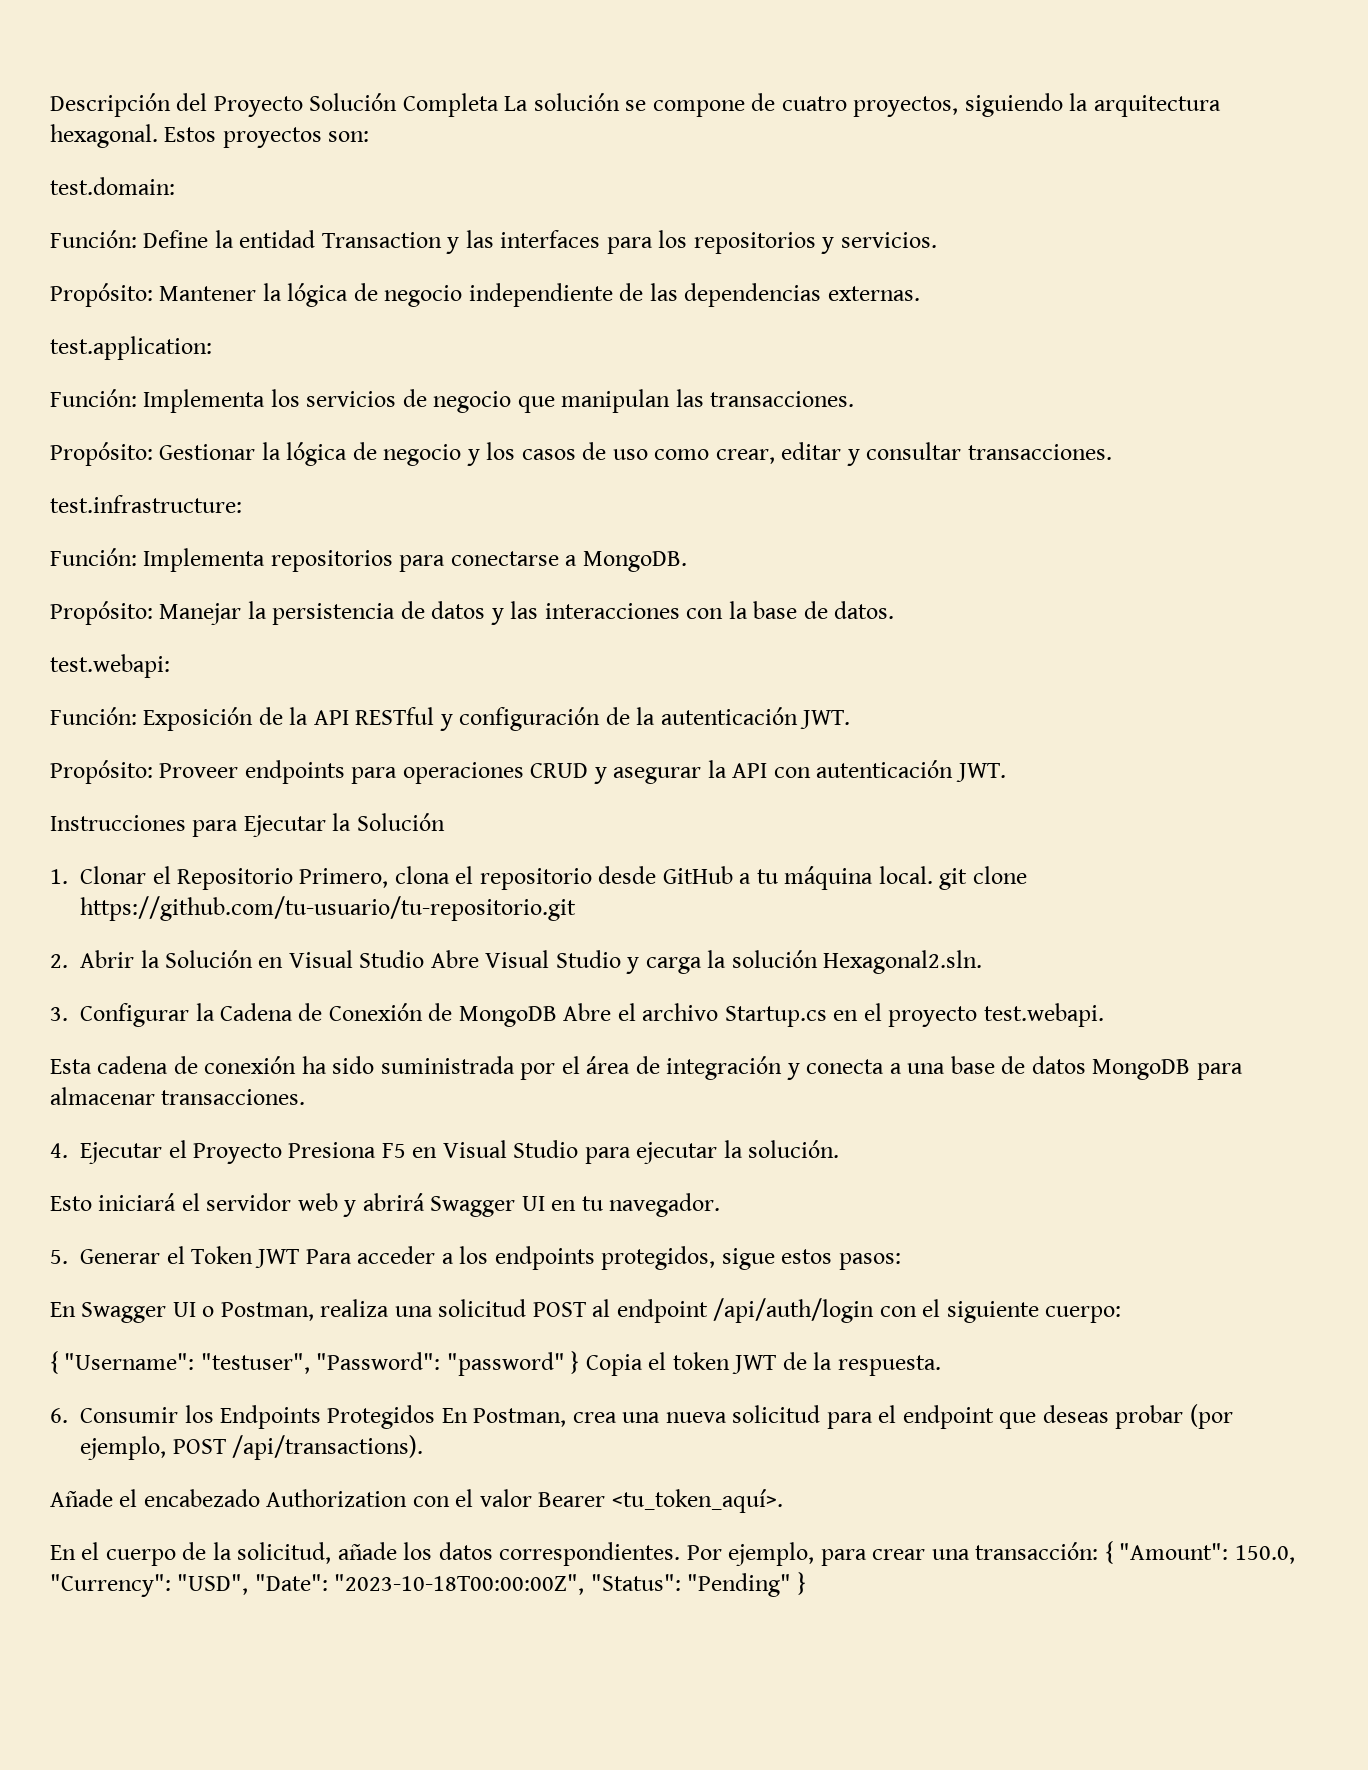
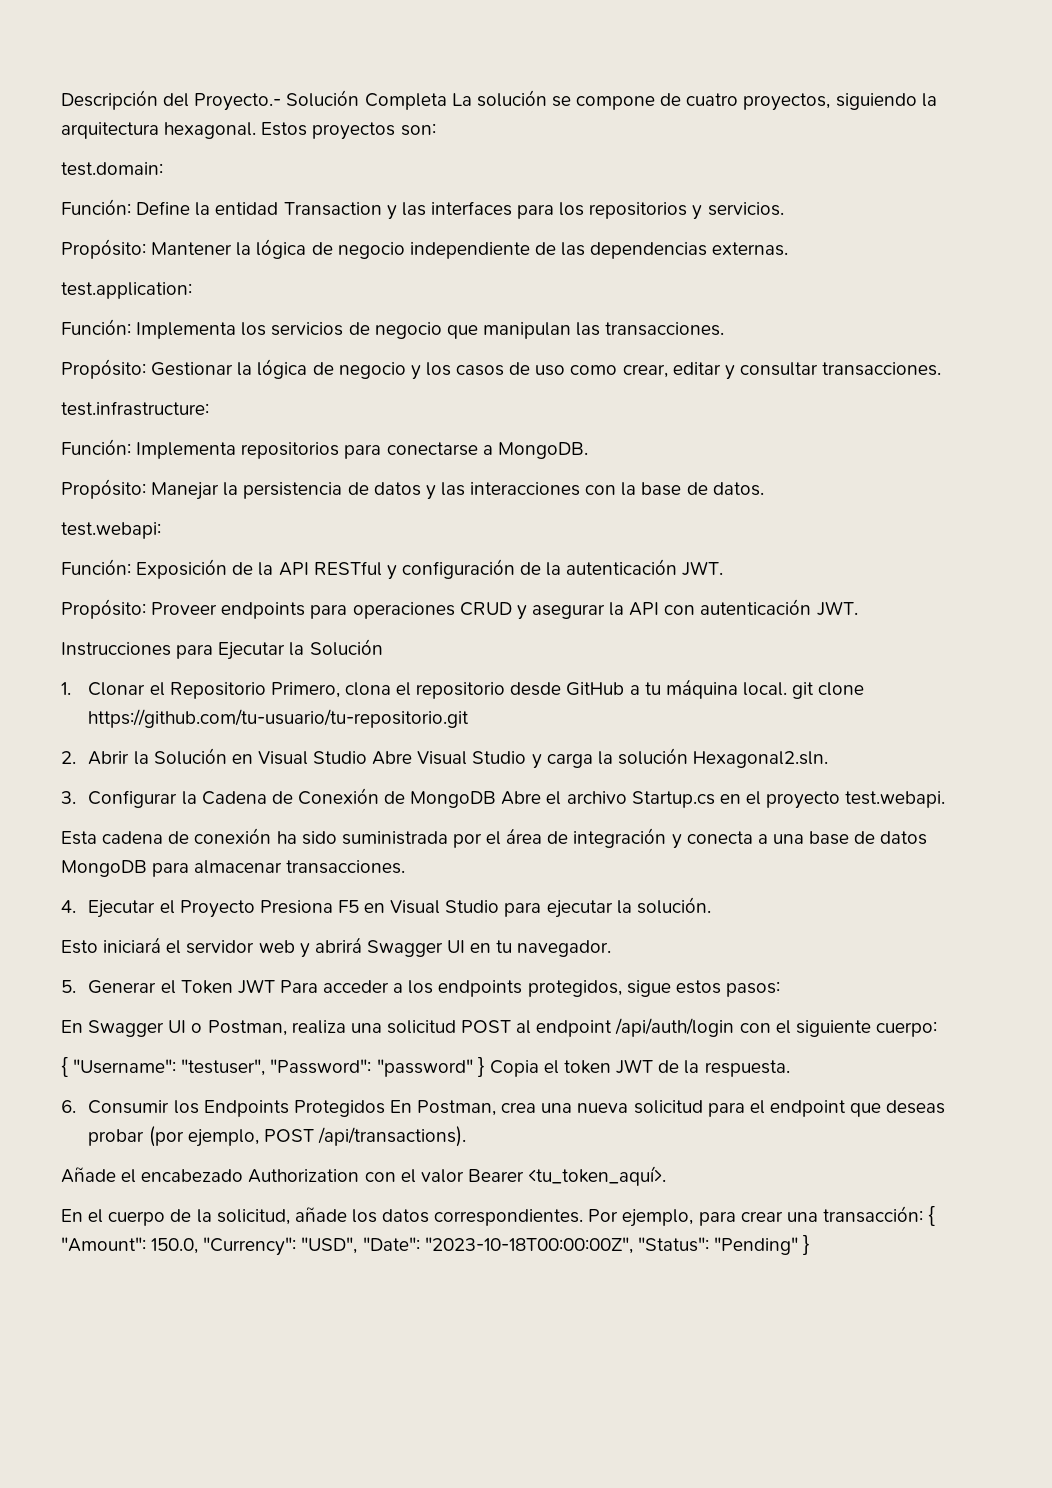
- Descripción del Proyecto Solución Completa La solución se compone de cuatro proyectos, siguiendo la arquitectura hexagonal.
+ Descripción del Proyecto.- Solución Completa La solución se compone de cuatro proyectos, siguiendo la arquitectura hexagonal.

